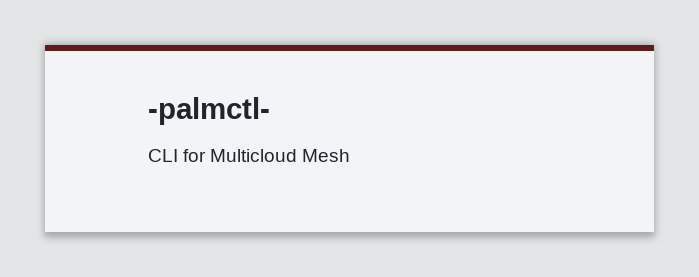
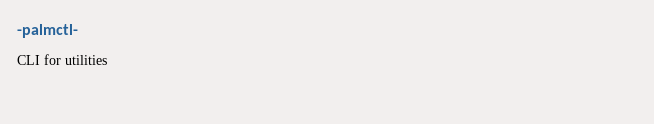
- CLI for Multicloud Mesh
+ CLI for utilities

